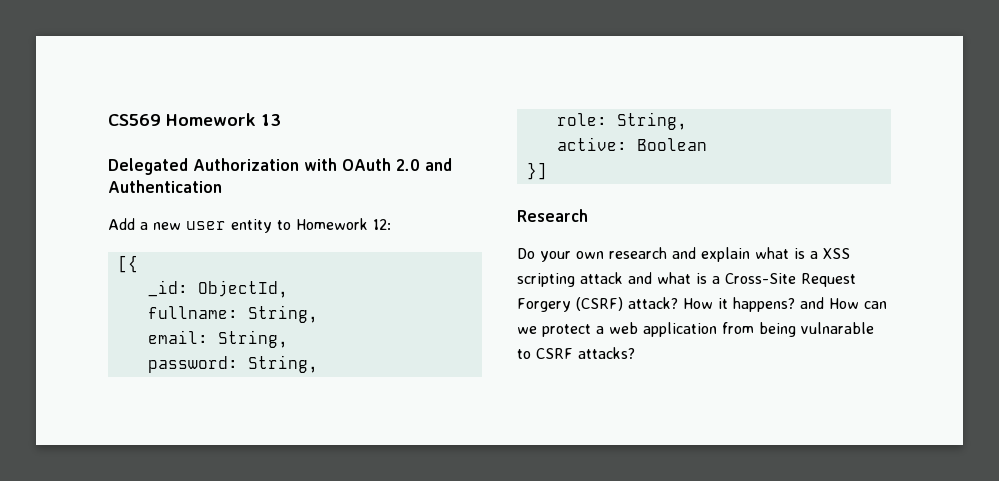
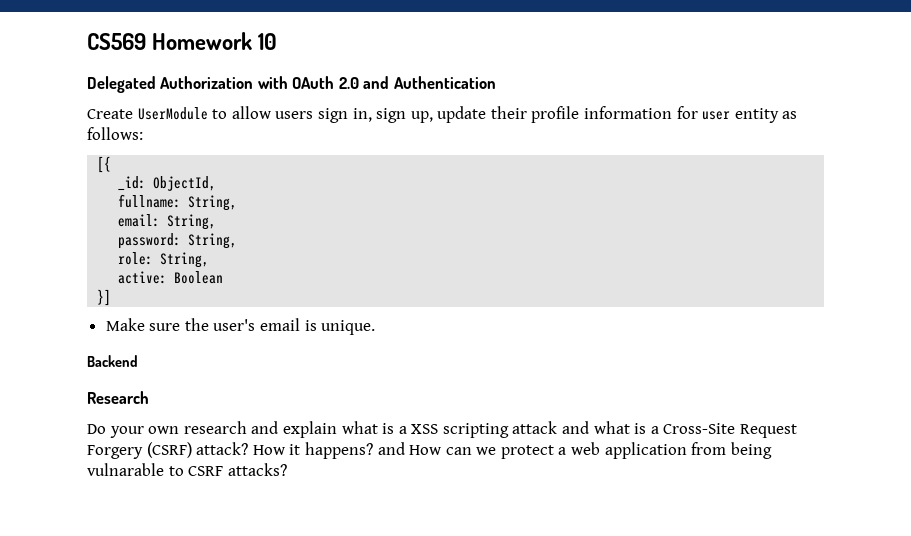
- CS569 Homework 13
+ CS569 Homework 10
- Add a new user entity to Homework 12:
+ Create UserModule to allow users sign in, sign up, update their profile information for user entity as follows:
+ Make sure the user's email is unique.
+ Backend

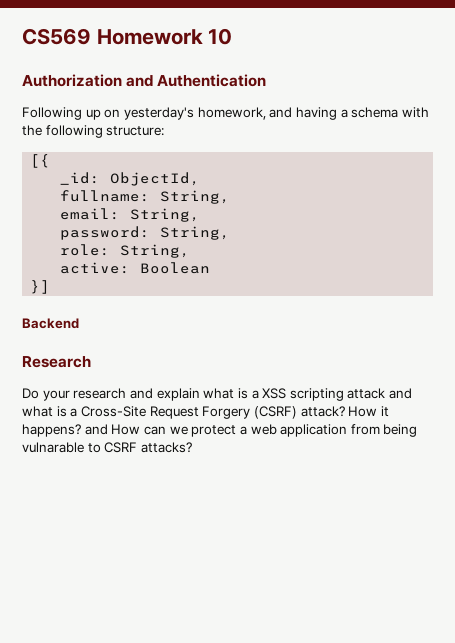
- Delegated Authorization with OAuth 2.0 and Authentication
- Create UserModule to allow users sign in, sign up, update their profile information for user entity as follows:
+ Authorization and Authentication
+ Following up on yesterday's homework, and having a schema with the following structure:
- Make sure the user's email is unique.
- Do your own research and explain what is a XSS scripting attack and what is a Cross-Site Request Forgery (CSRF) attack?
+ Do your research and explain what is a XSS scripting attack and what is a Cross-Site Request Forgery (CSRF) attack?

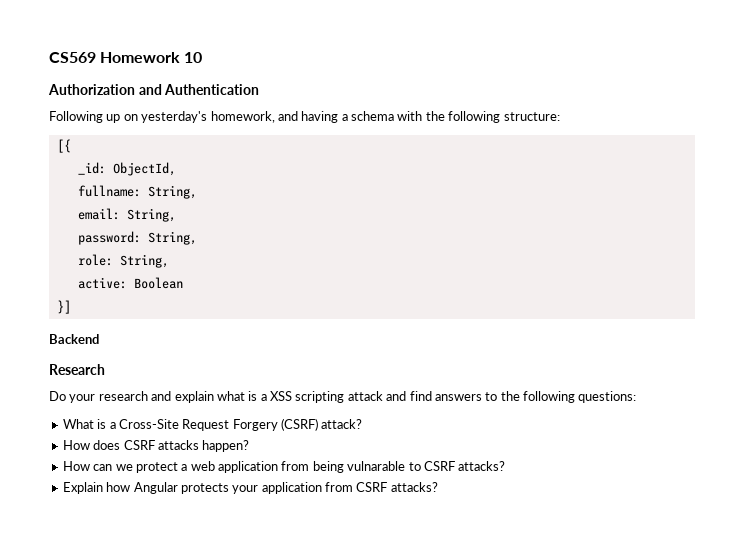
- Do your research and explain what is a XSS scripting attack and what is a Cross-Site Request Forgery (CSRF) attack? How it happens? and How can we protect a web application from being vulnarable to CSRF attacks?
+ Do your research and explain what is a XSS scripting attack and find answers to the following questions:
+ What is a Cross-Site Request Forgery (CSRF) attack?
+ How does CSRF attacks happen?
+ How can we protect a web application from being vulnarable to CSRF attacks?
+ Explain how Angular protects your application from CSRF attacks?

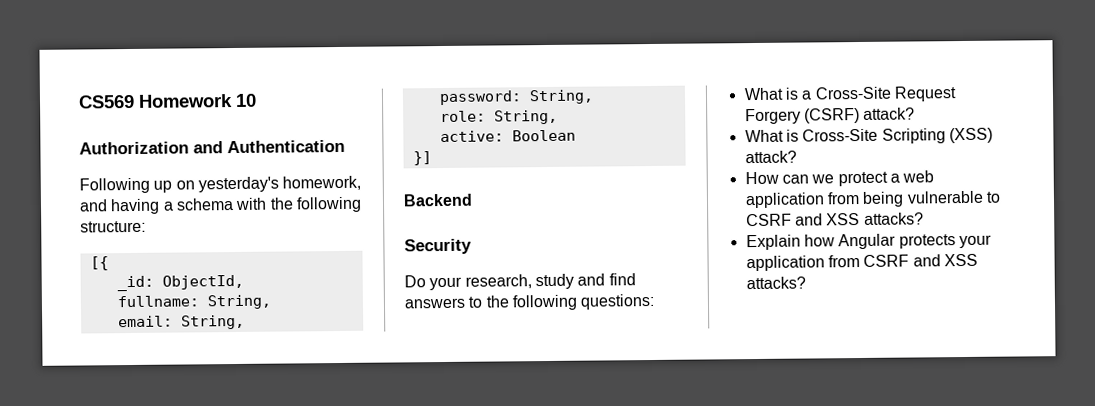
- Research
+ Security
- Do your research and explain what is a XSS scripting attack and find answers to the following questions:
+ Do your research, study and find answers to the following questions:
- How does CSRF attacks happen?
+ What is Cross-Site Scripting (XSS) attack?
- How can we protect a web application from being vulnarable to CSRF attacks?
+ How can we protect a web application from being vulnerable to CSRF and XSS attacks?
- Explain how Angular protects your application from CSRF attacks?
+ Explain how Angular protects your application from CSRF and XSS attacks?

